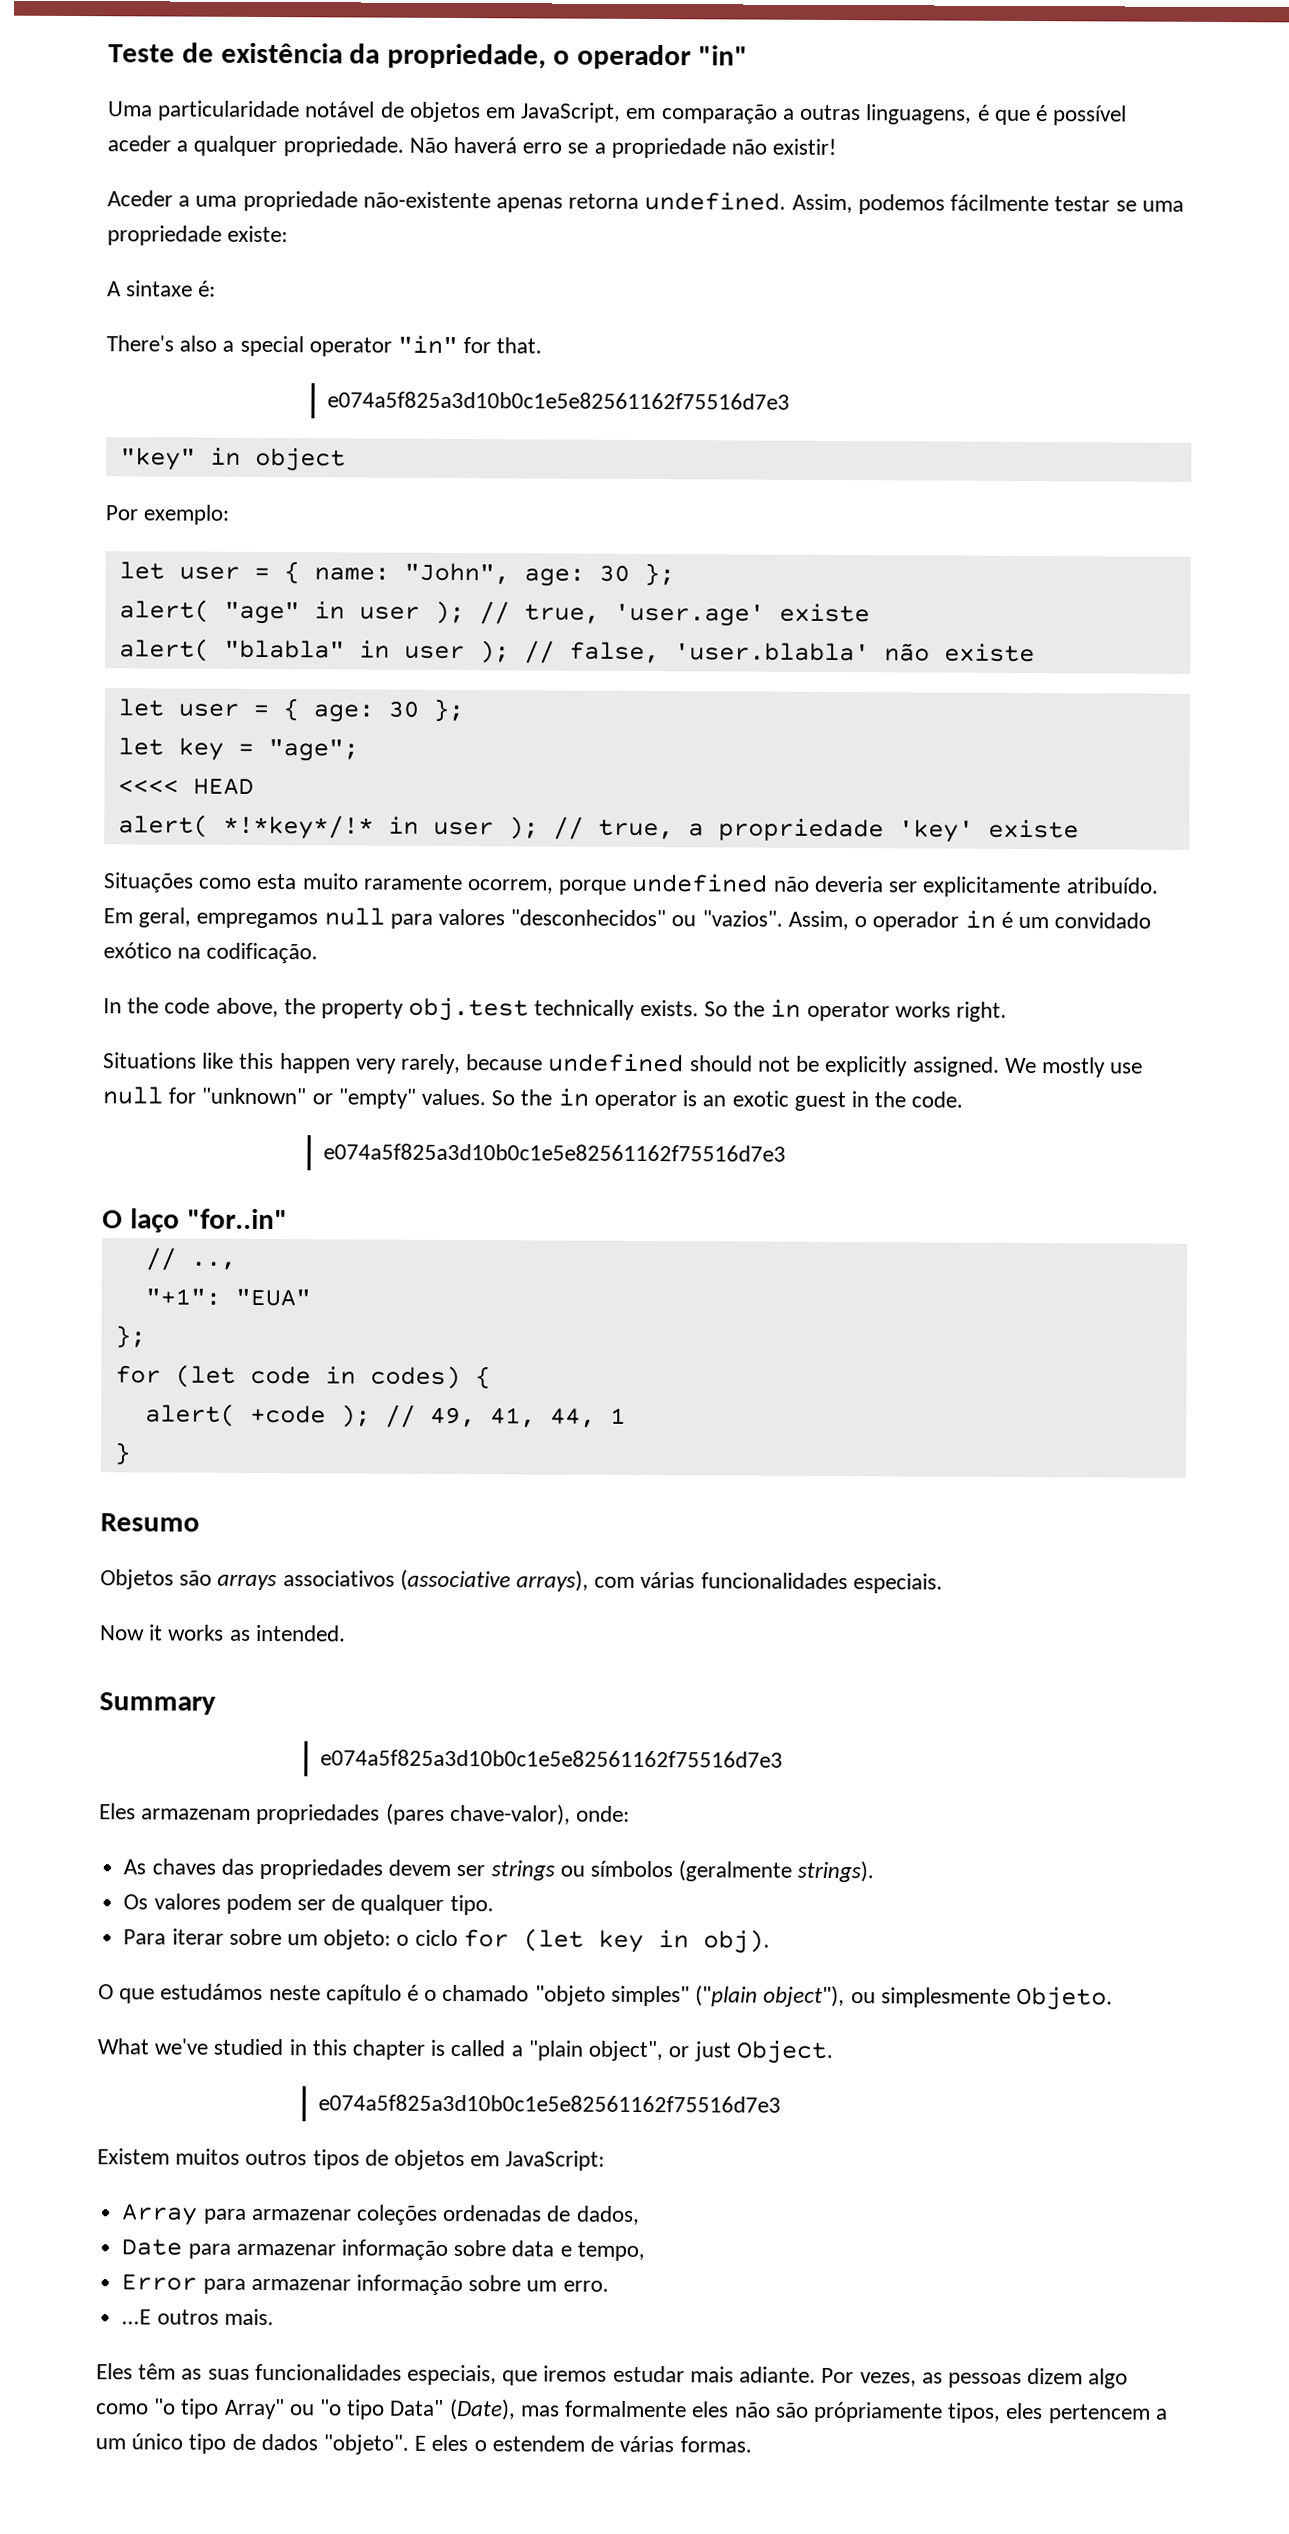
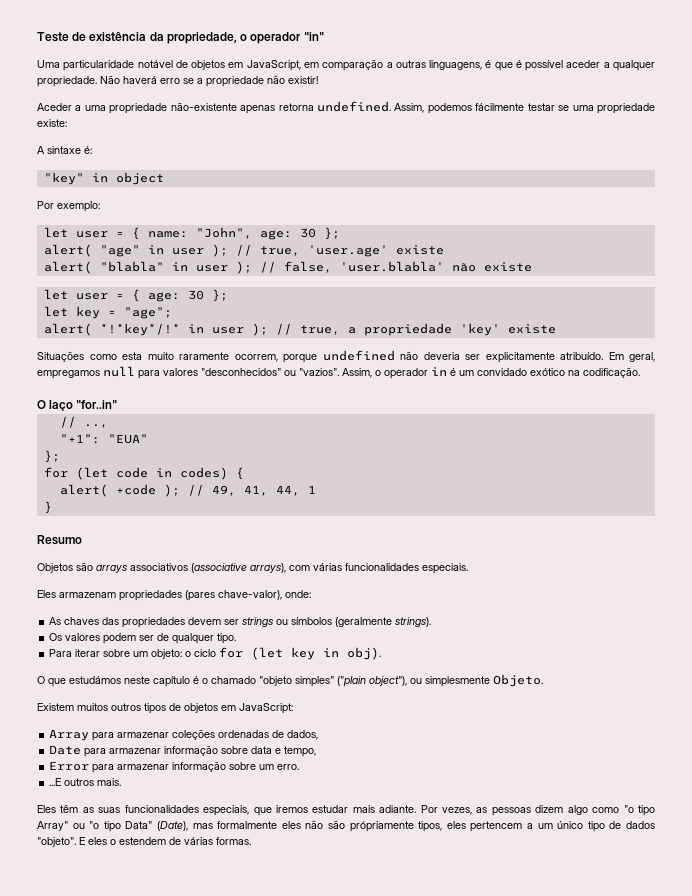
- There's also a special operator "in" for that.
- e074a5f825a3d10b0c1e5e82561162f75516d7e3
- <<<< HEAD
- In the code above, the property obj.test technically exists. So the in operator works right.
- Situations like this happen very rarely, because undefined should not be explicitly assigned. We mostly use null for "unknown" or "empty" values. So the in operator is an exotic guest in the code.
- e074a5f825a3d10b0c1e5e82561162f75516d7e3
- Now it works as intended.
- Summary
- e074a5f825a3d10b0c1e5e82561162f75516d7e3
- What we've studied in this chapter is called a "plain object", or just Object.
- e074a5f825a3d10b0c1e5e82561162f75516d7e3

